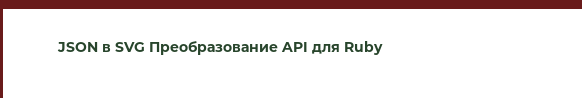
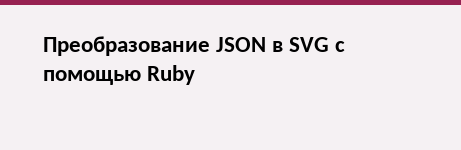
- JSON в SVG Преобразование API для Ruby
+ Преобразование JSON в SVG с помощью Ruby

